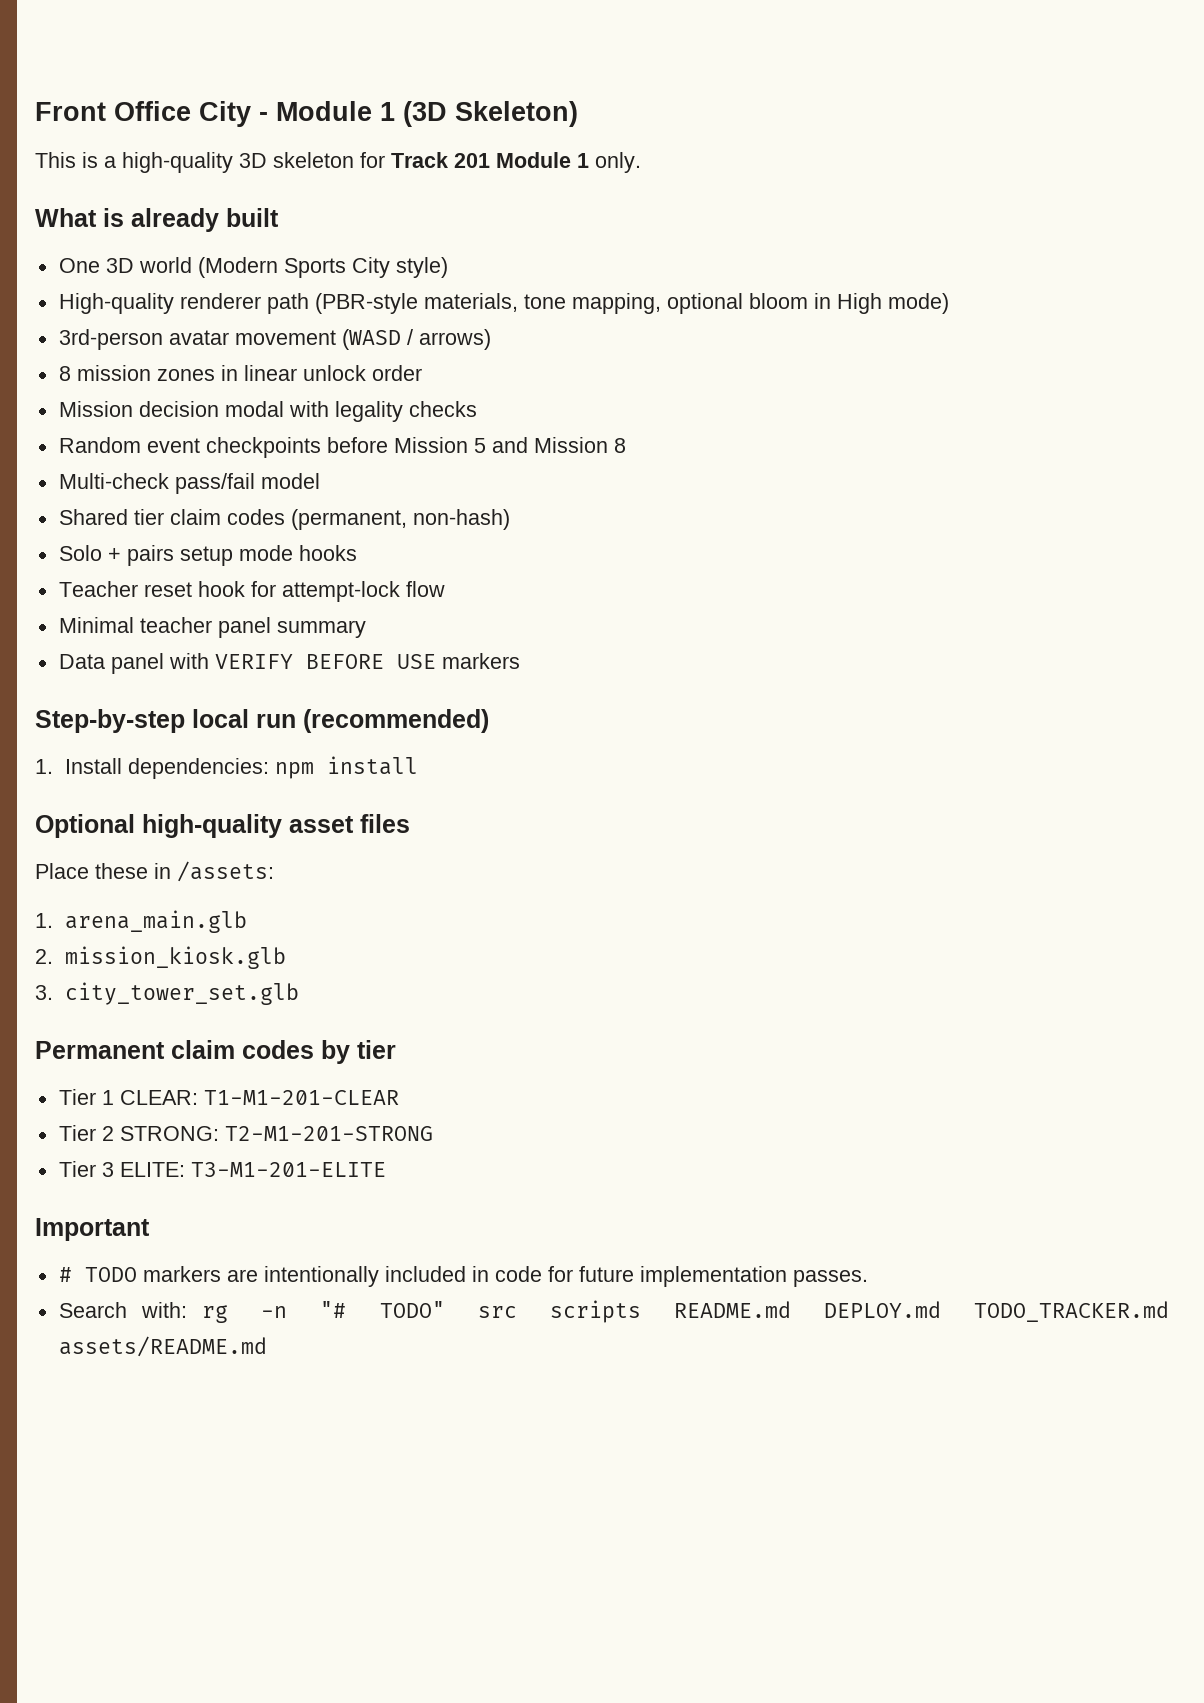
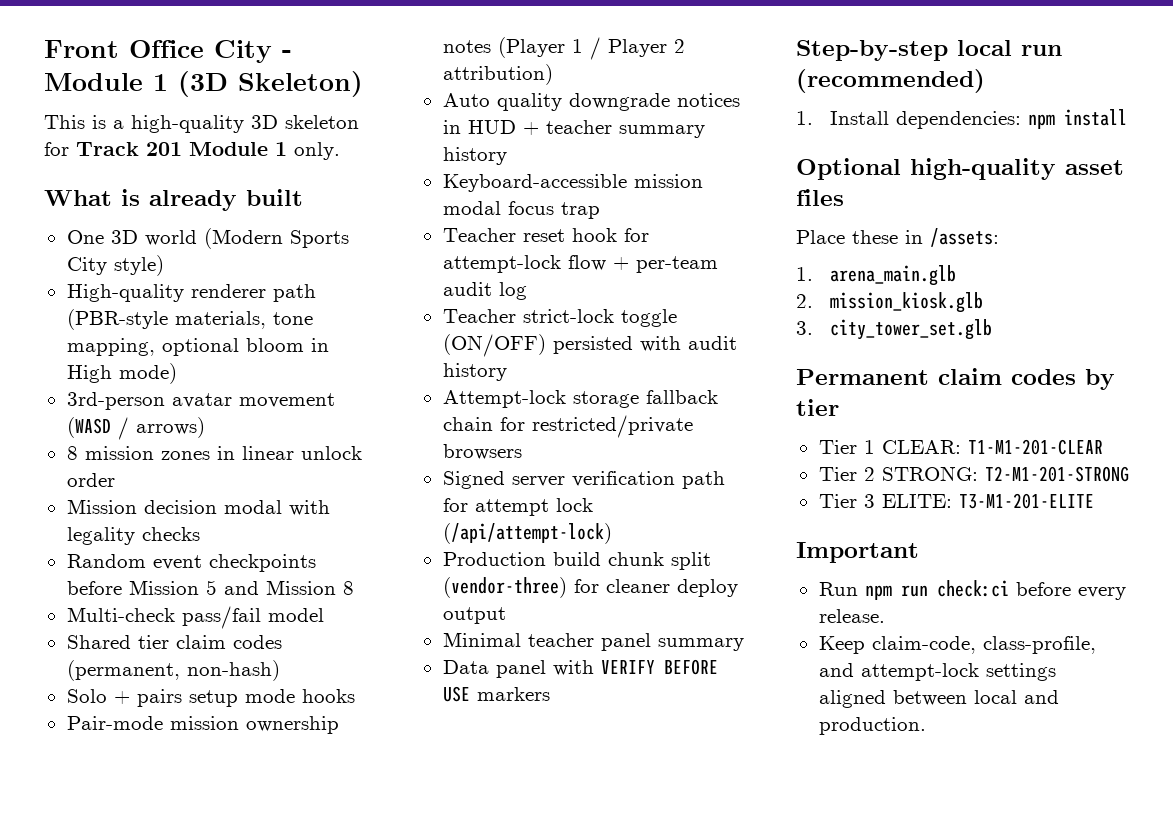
+ Pair-mode mission ownership notes (Player 1 / Player 2 attribution)
+ Auto quality downgrade notices in HUD + teacher summary history
+ Keyboard-accessible mission modal focus trap
- Teacher reset hook for attempt-lock flow
+ Teacher reset hook for attempt-lock flow + per-team audit log
+ Teacher strict-lock toggle (ON/OFF) persisted with audit history
+ Attempt-lock storage fallback chain for restricted/private browsers
+ Signed server verification path for attempt lock (/api/attempt-lock)
+ Production build chunk split (vendor-three) for cleaner deploy output
- # TODO markers are intentionally included in code for future implementation passes.
- Search with: rg -n "# TODO" src scripts README.md DEPLOY.md TODO_TRACKER.md assets/README.md
+ Run npm run check:ci before every release.
+ Keep claim-code, class-profile, and attempt-lock settings aligned between local and production.

